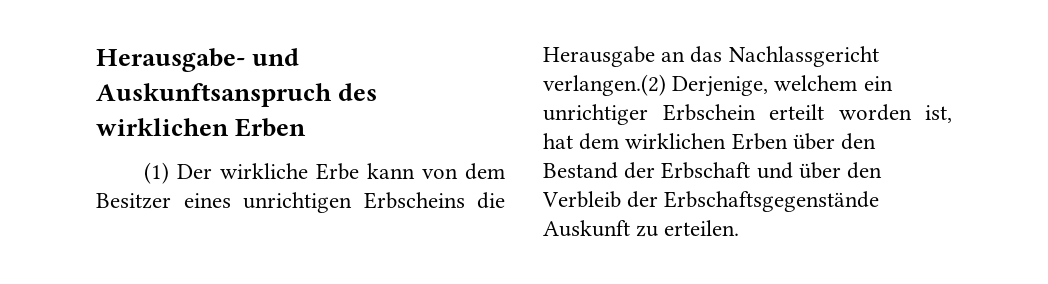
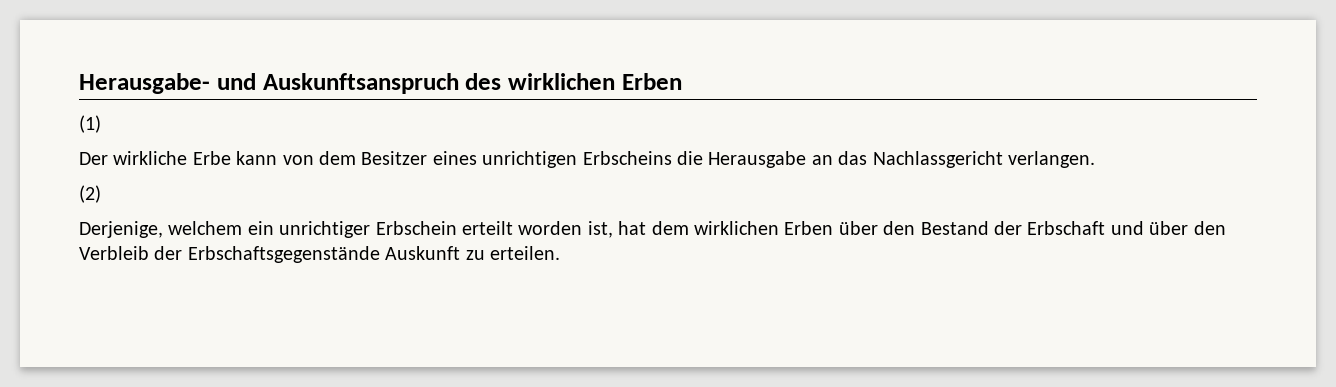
- (1) Der wirkliche Erbe kann von dem Besitzer eines unrichtigen Erbscheins die Herausgabe an das Nachlassgericht verlangen.(2) Derjenige, welchem ein unrichtiger Erbschein erteilt worden ist, hat dem wirklichen Erben über den Bestand der Erbschaft und über den Verbleib der Erbschaftsgegenstände Auskunft zu erteilen.
+ (1)
+ Der wirkliche Erbe kann von dem Besitzer eines unrichtigen Erbscheins die Herausgabe an das Nachlassgericht verlangen.
+ (2)
+ Derjenige, welchem ein unrichtiger Erbschein erteilt worden ist, hat dem wirklichen Erben über den Bestand der Erbschaft und über den Verbleib der Erbschaftsgegenstände Auskunft zu erteilen.

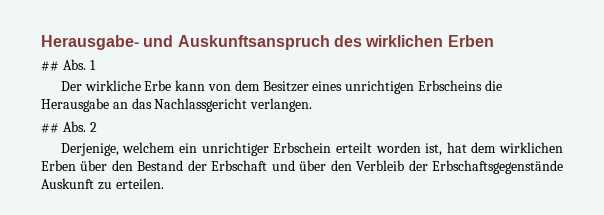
- (1)
+ ## Abs. 1
- (2)
+ ## Abs. 2

